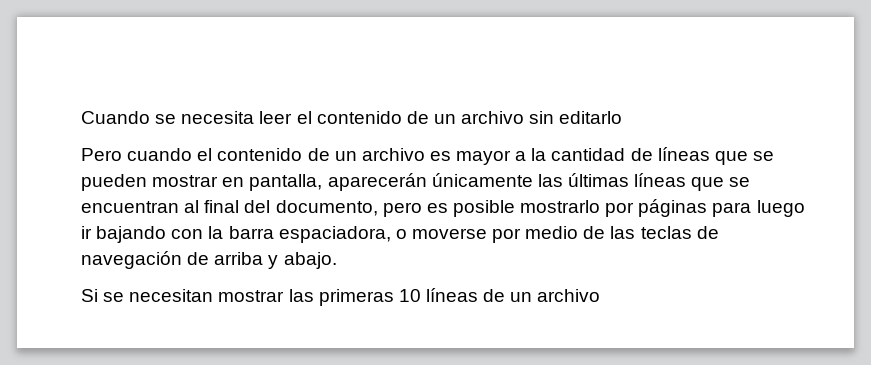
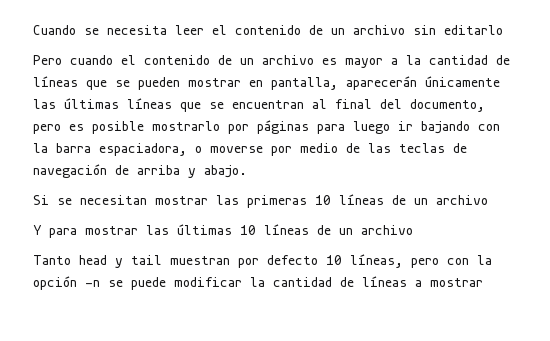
+ Y para mostrar las últimas 10 líneas de un archivo
+ Tanto head y tail muestran por defecto 10 líneas, pero con la opción -n se puede modificar la cantidad de líneas a mostrar

